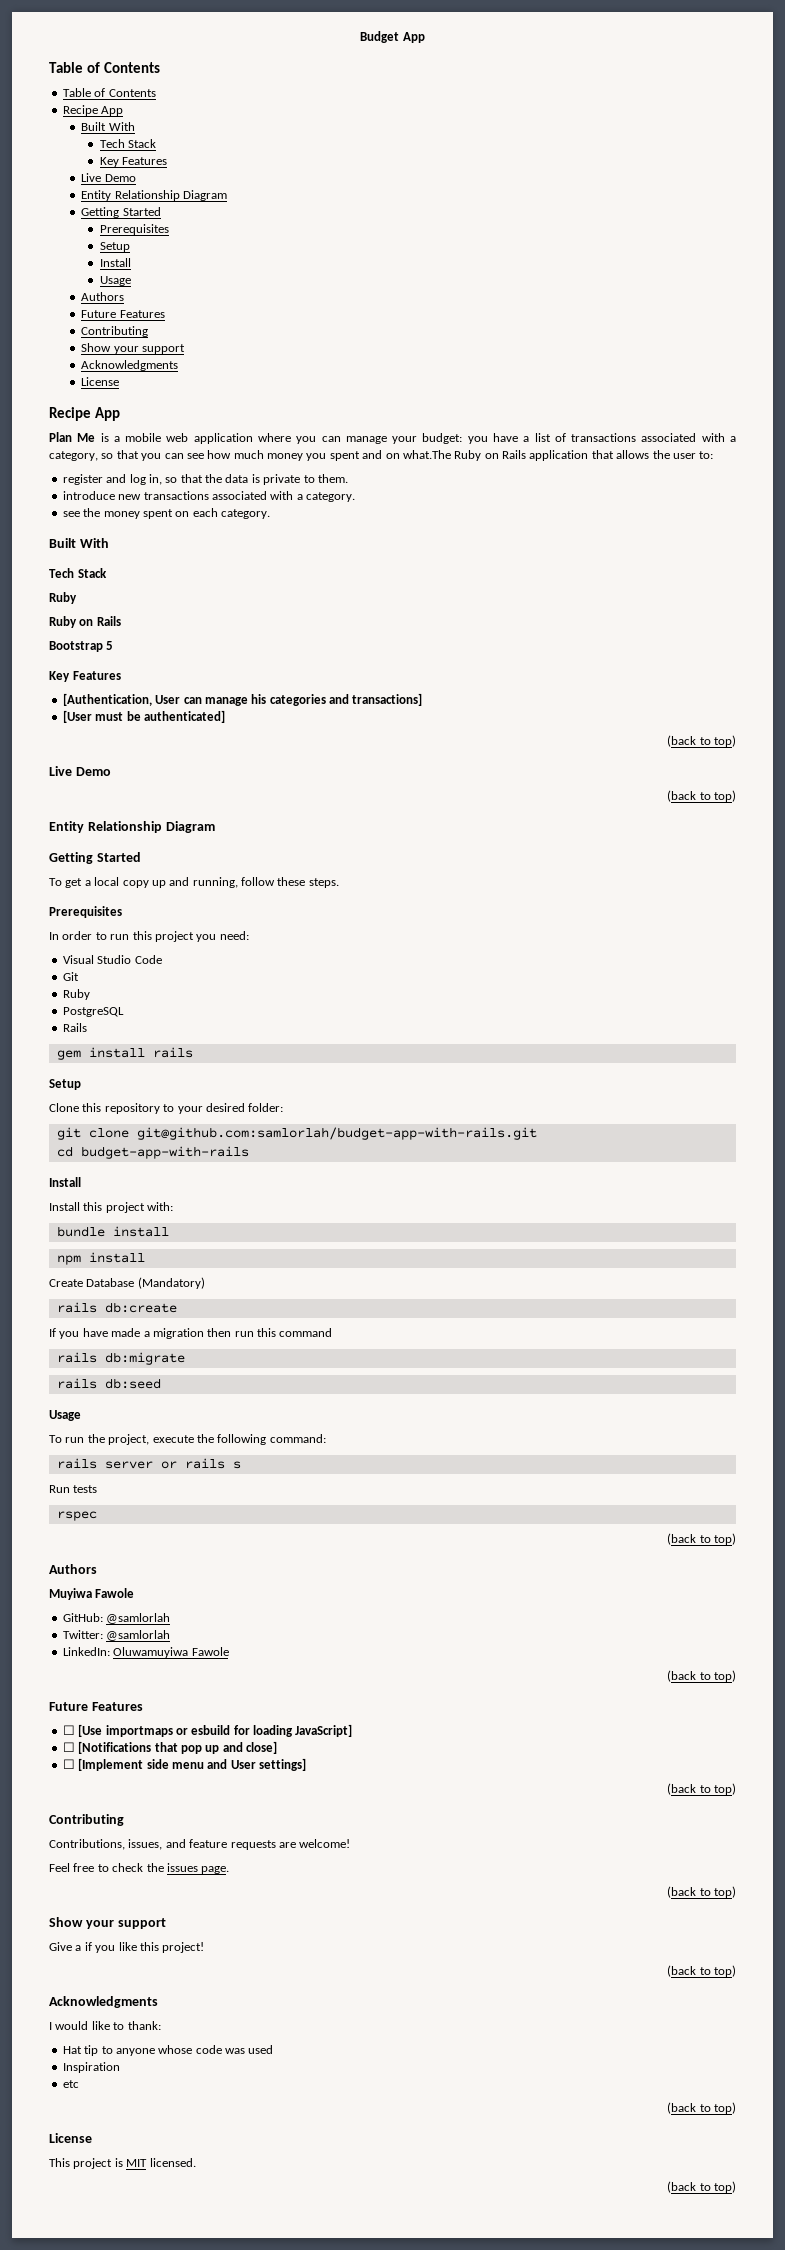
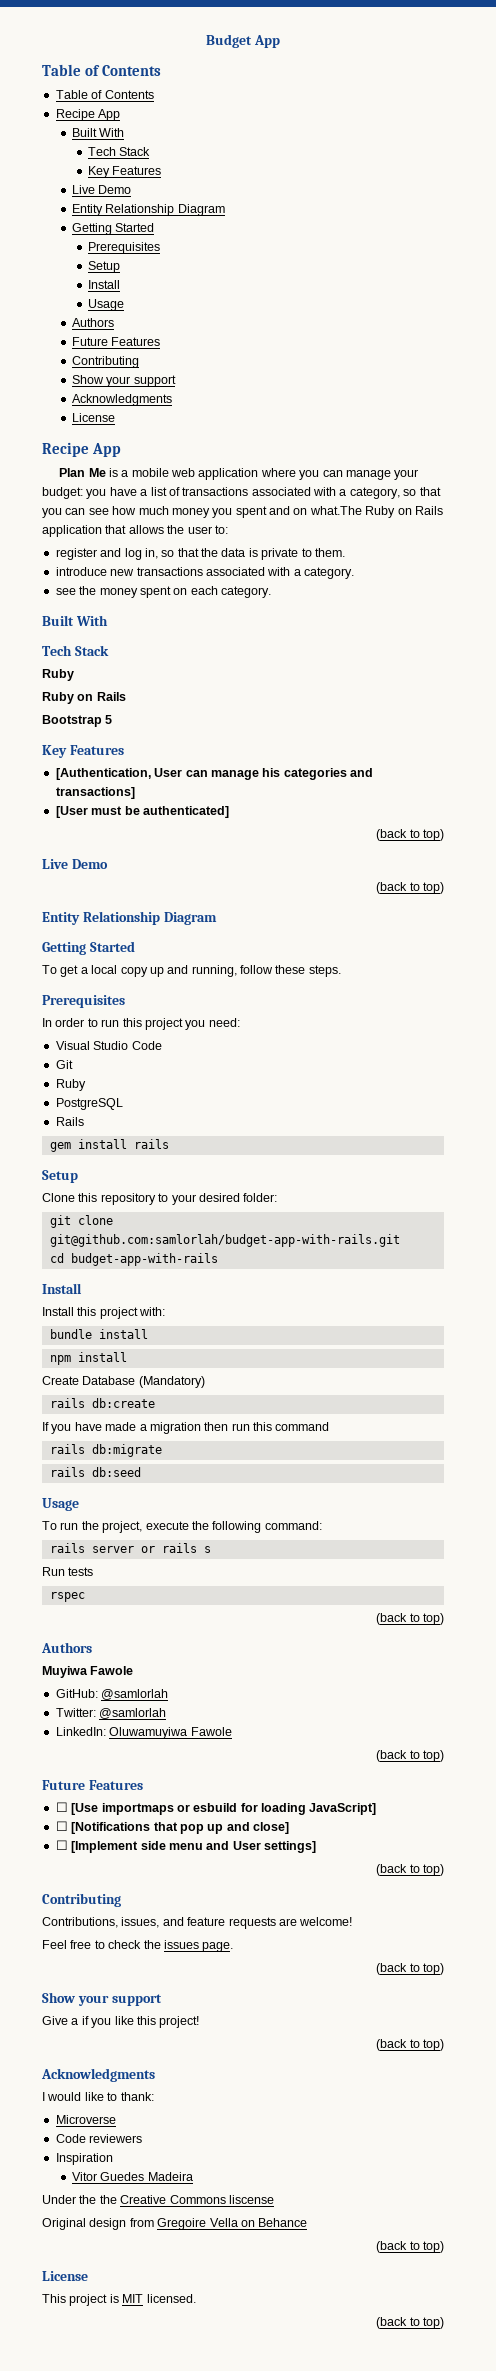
- Hat tip to anyone whose code was used
+ Microverse
+ Code reviewers
  Inspiration
- etc
+ Vitor Guedes Madeira
+ Under the the Creative Commons liscense
+ Original design from Gregoire Vella on Behance

